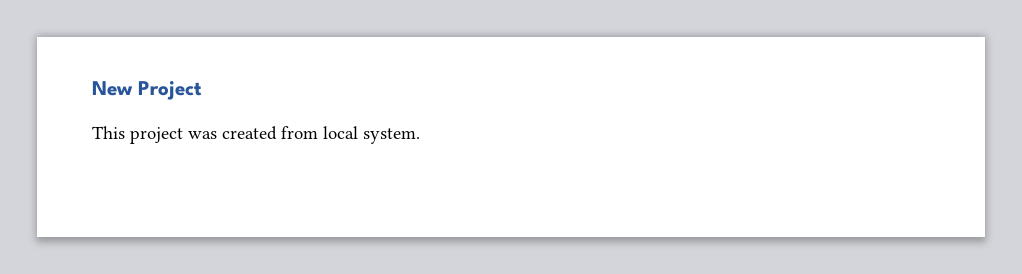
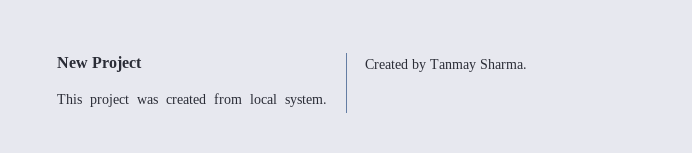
+ Created by Tanmay Sharma.

